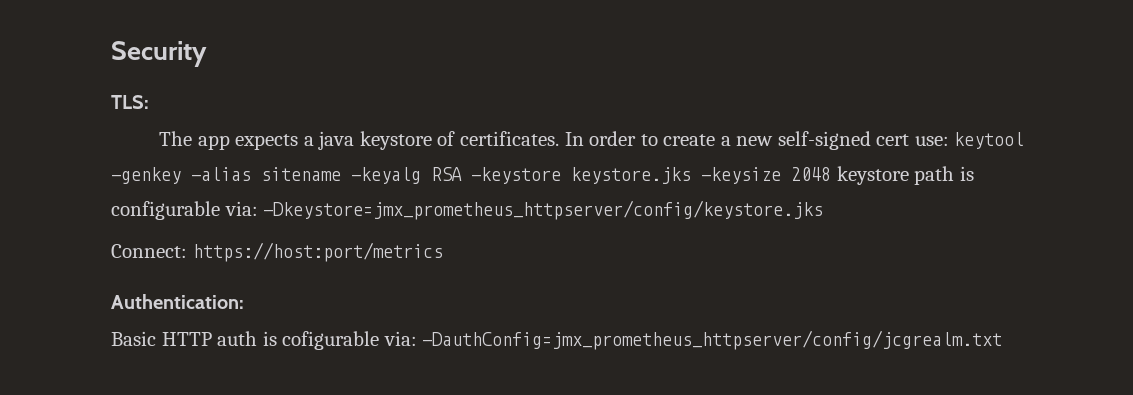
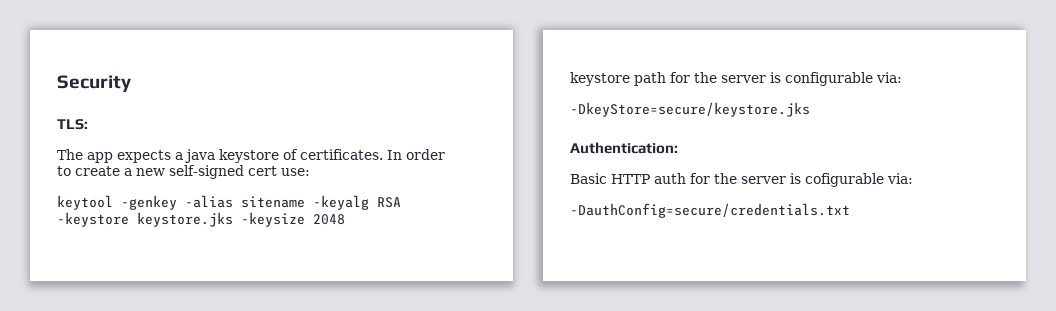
- In order to create a new self-signed cert use: keytool -genkey -alias sitename -keyalg RSA -keystore keystore.jks -keysize 2048 keystore path is configurable via: -Dkeystore=jmx_prometheus_httpserver/config/keystore.jks
- Connect: https://host:port/metrics
+ In order to create a new self-signed cert use:
+ keytool -genkey -alias sitename -keyalg RSA -keystore keystore.jks -keysize 2048
+ keystore path for the server is configurable via:
+ -DkeyStore=secure/keystore.jks
- Basic HTTP auth is cofigurable via: -DauthConfig=jmx_prometheus_httpserver/config/jcgrealm.txt
+ Basic HTTP auth for the server is cofigurable via:
+ -DauthConfig=secure/credentials.txt

